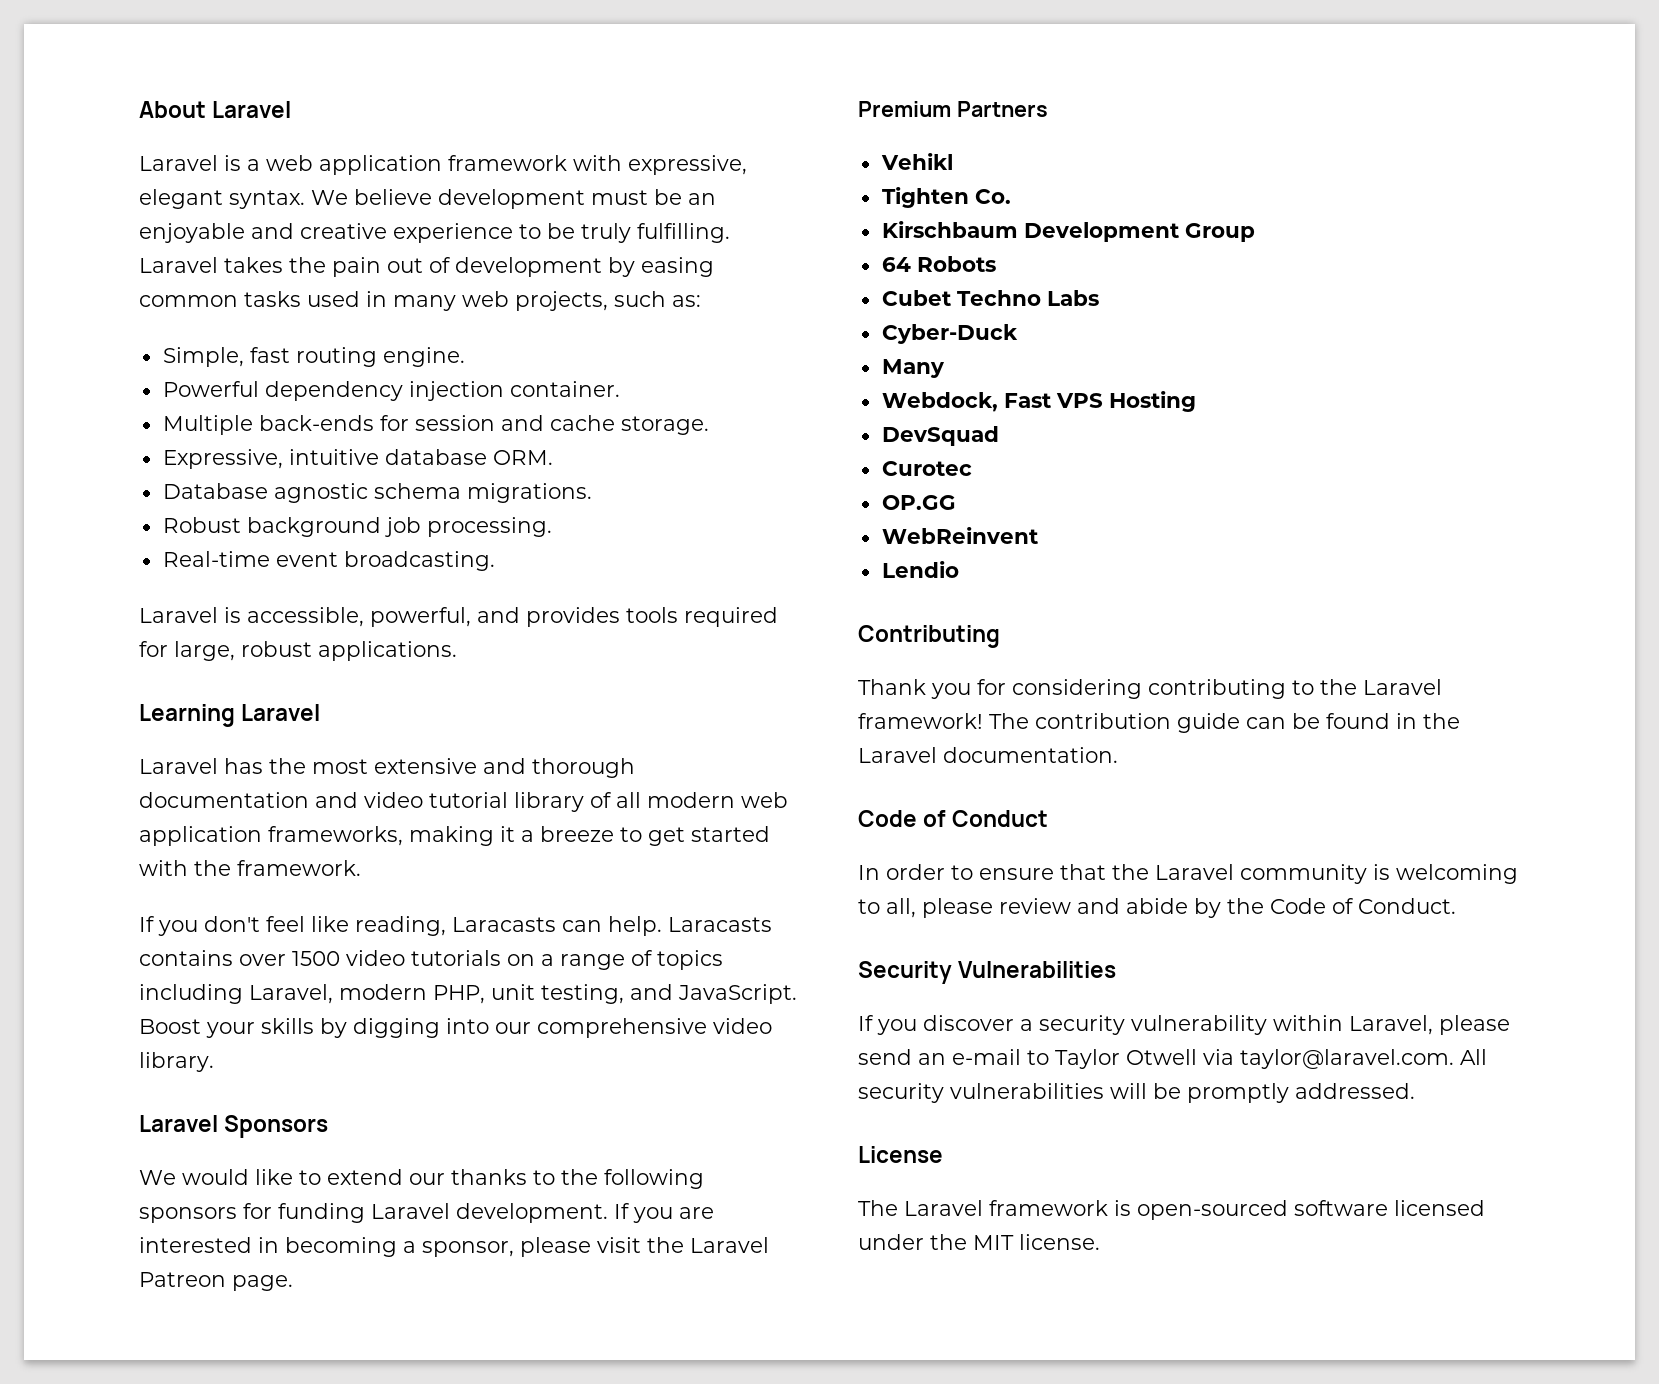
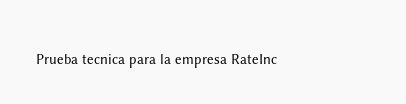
- About Laravel
- Laravel is a web application framework with expressive, elegant syntax. We believe development must be an enjoyable and creative experience to be truly fulfilling. Laravel takes the pain out of development by easing common tasks used in many web projects, such as:
- Simple, fast routing engine.
- Powerful dependency injection container.
- Multiple back-ends for session and cache storage.
- Expressive, intuitive database ORM.
- Database agnostic schema migrations.
- Robust background job processing.
- Real-time event broadcasting.
- Laravel is accessible, powerful, and provides tools required for large, robust applications.
- Learning Laravel
- Laravel has the most extensive and thorough documentation and video tutorial library of all modern web application frameworks, making it a breeze to get started with the framework.
- If you don't feel like reading, Laracasts can help. Laracasts contains over 1500 video tutorials on a range of topics including Laravel, modern PHP, unit testing, and JavaScript. Boost your skills by digging into our comprehensive video library.
- Laravel Sponsors
- We would like to extend our thanks to the following sponsors for funding Laravel development. If you are interested in becoming a sponsor, please visit the Laravel Patreon page.
- Premium Partners
- Vehikl
- Tighten Co.
- Kirschbaum Development Group
- 64 Robots
- Cubet Techno Labs
- Cyber-Duck
- Many
- Webdock, Fast VPS Hosting
- DevSquad
- Curotec
- OP.GG
- WebReinvent
- Lendio
- Contributing
- Thank you for considering contributing to the Laravel framework! The contribution guide can be found in the Laravel documentation.
- Code of Conduct
- In order to ensure that the Laravel community is welcoming to all, please review and abide by the Code of Conduct.
- Security Vulnerabilities
- If you discover a security vulnerability within Laravel, please send an e-mail to Taylor Otwell via taylor@laravel.com. All security vulnerabilities will be promptly addressed.
- License
- The Laravel framework is open-sourced software licensed under the MIT license.
+ Prueba tecnica para la empresa RateInc

